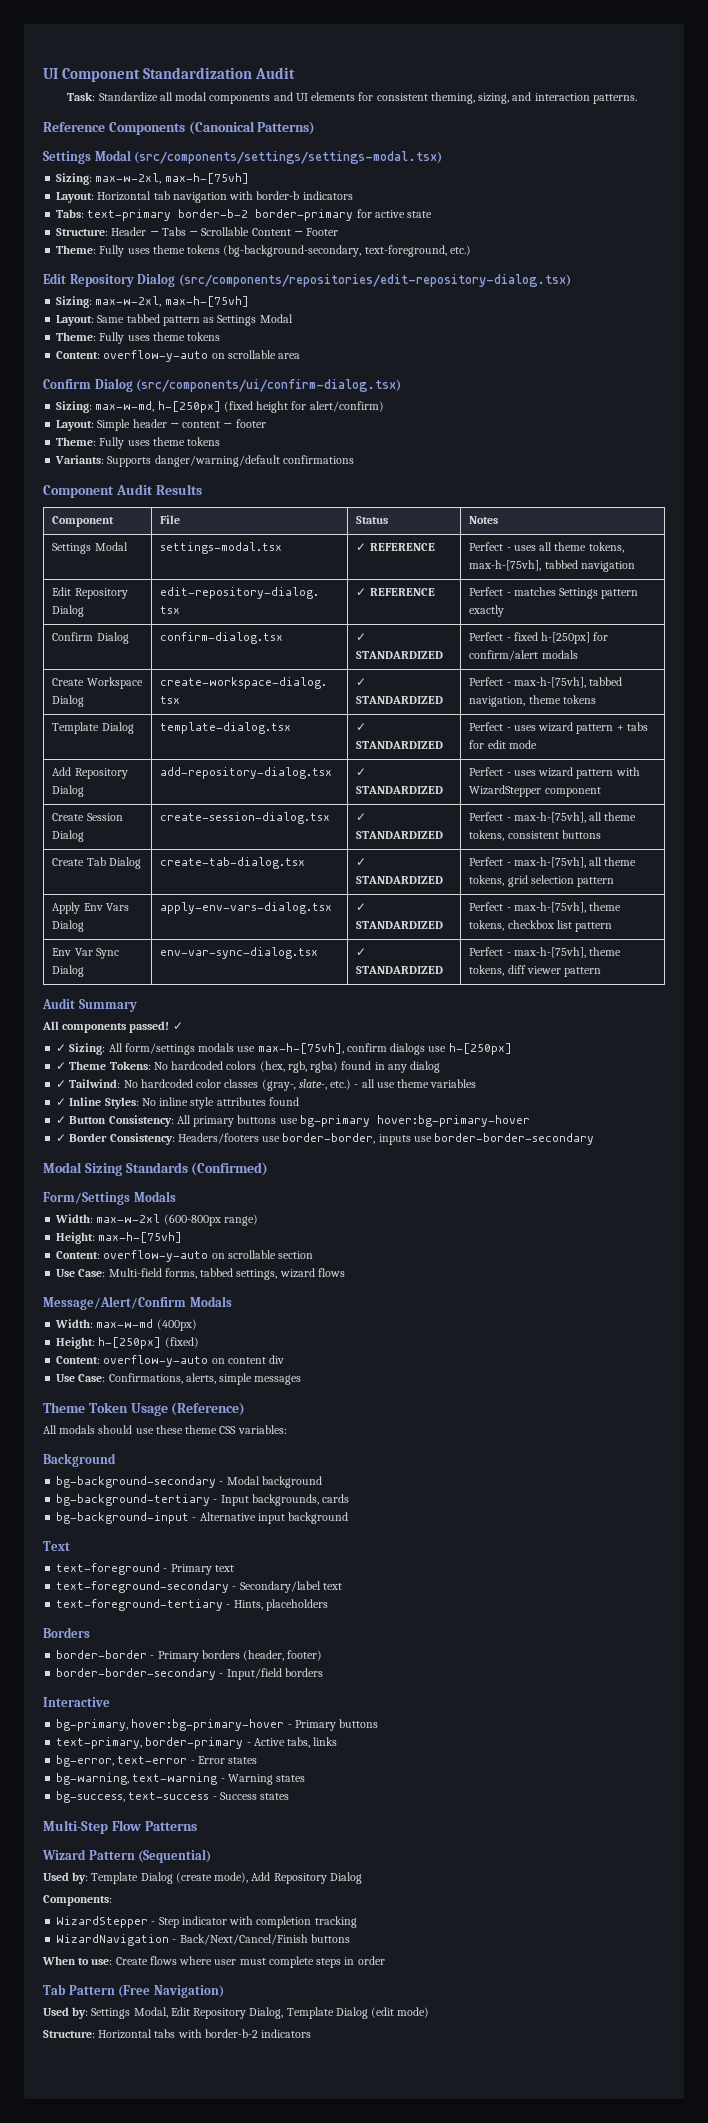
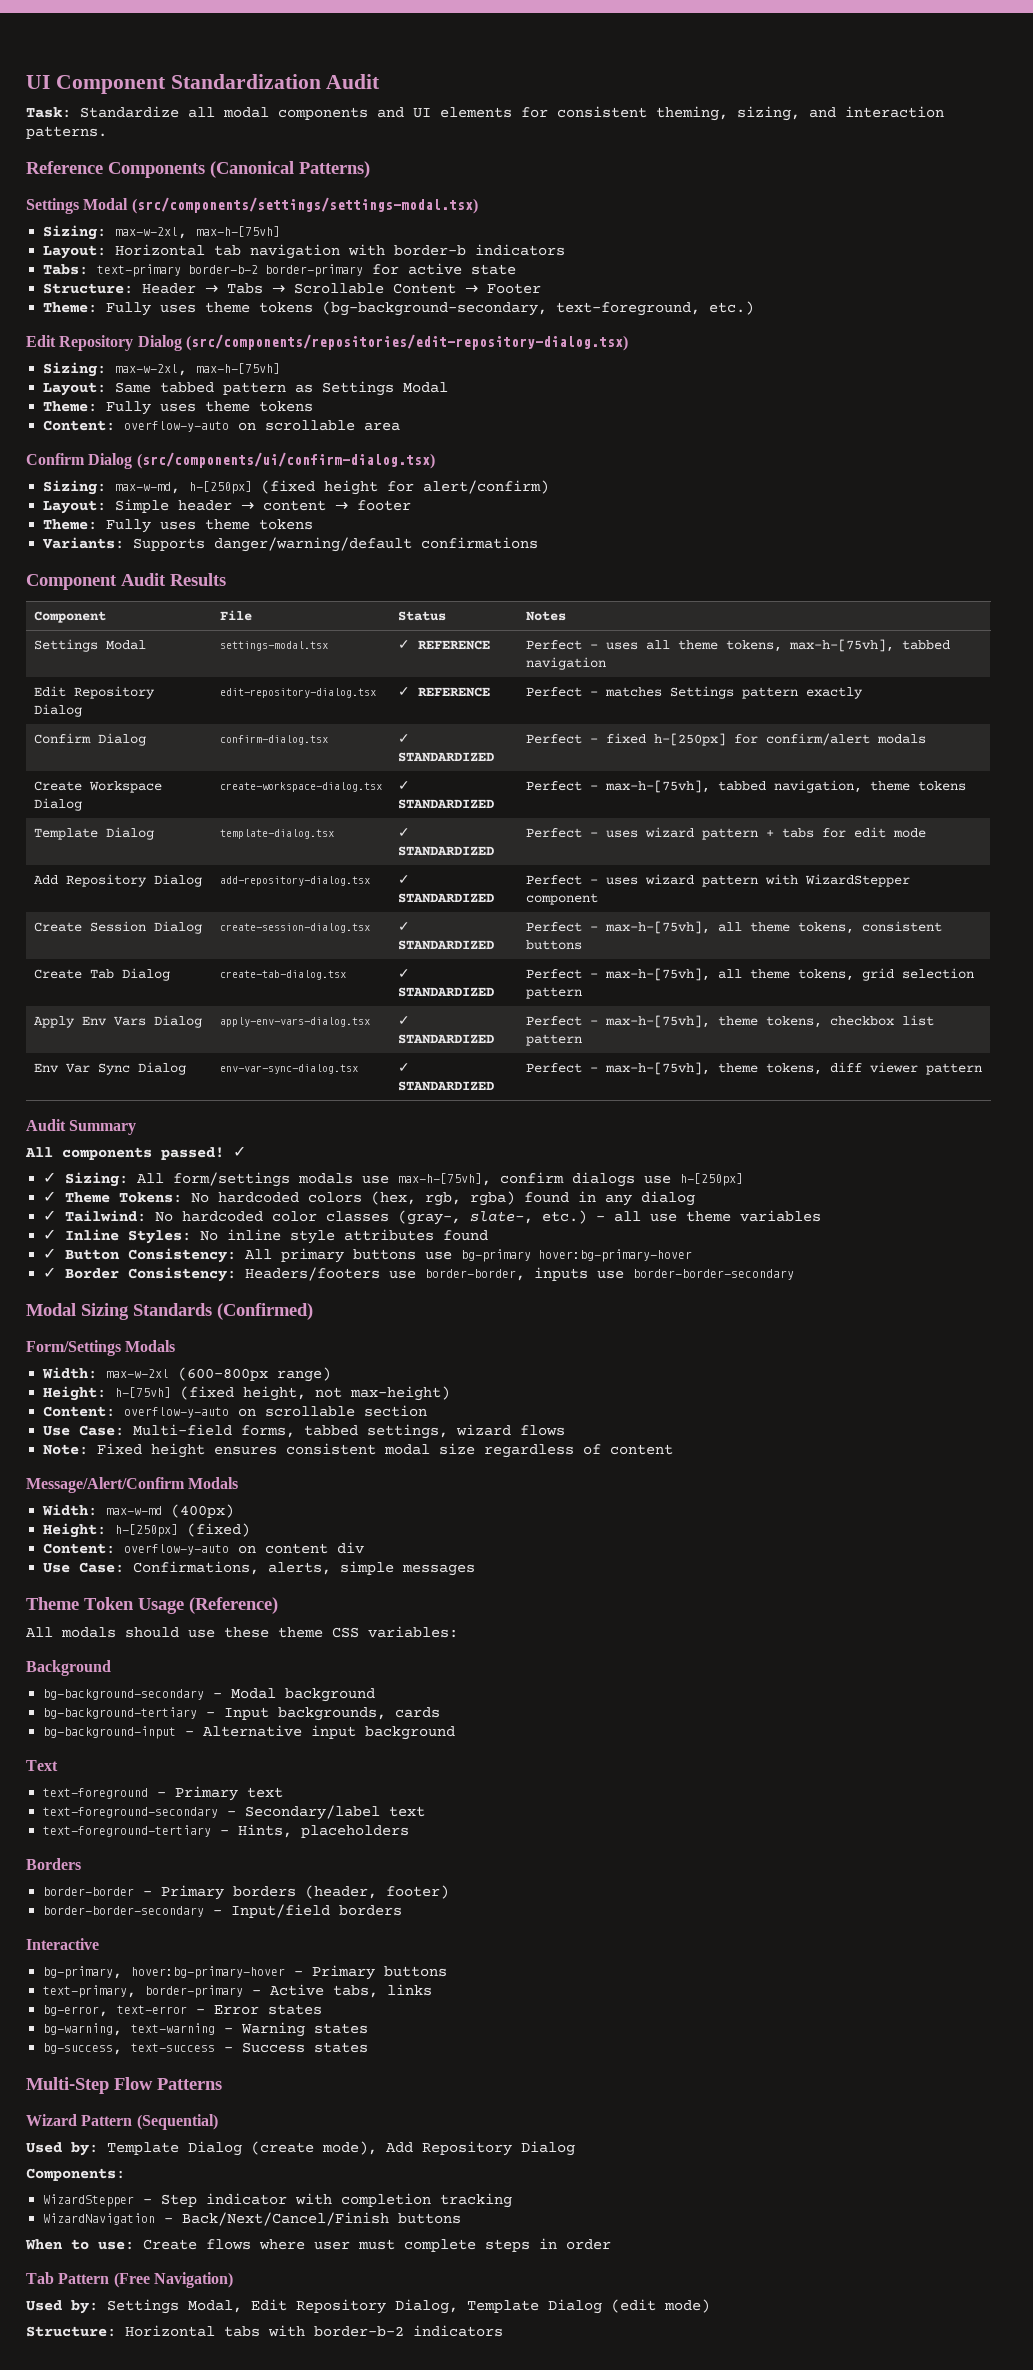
- Height: max-h-[75vh]
+ Height: h-[75vh] (fixed height, not max-height)
+ Note: Fixed height ensures consistent modal size regardless of content

